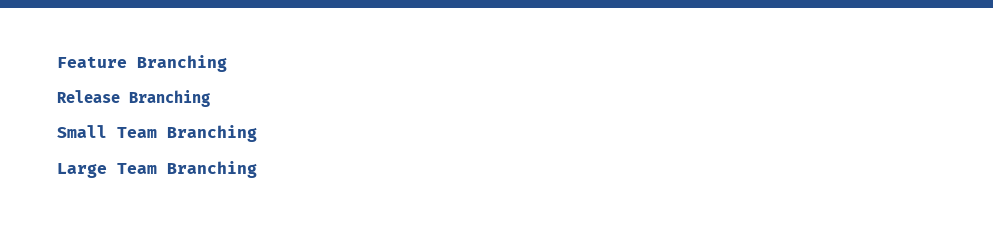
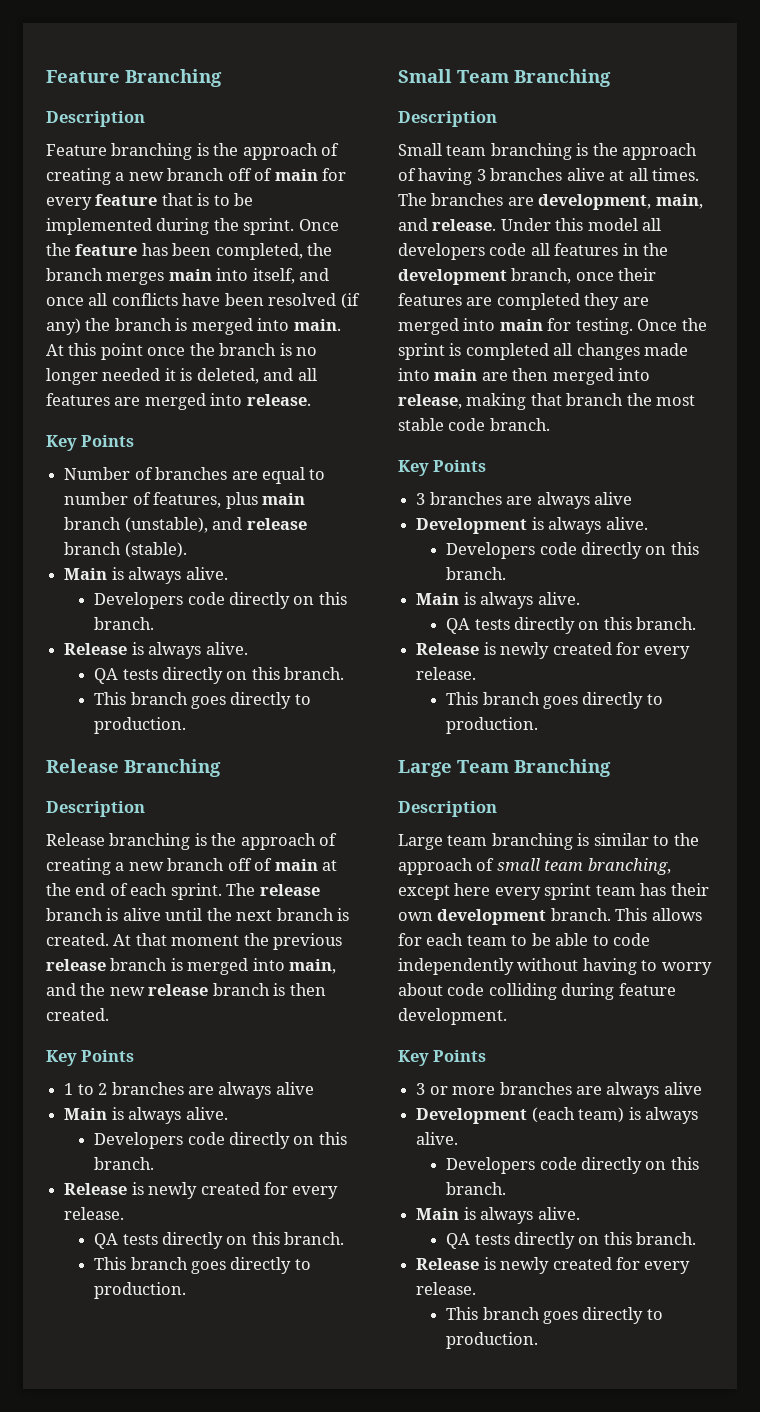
  Feature Branching
+ Description
+ Feature branching is the approach of creating a new branch off of main for every feature that is to be implemented during the sprint. Once the feature has been completed, the branch merges main into itself, and once all conflicts have been resolved (if any) the branch is merged into main. At this point once the branch is no longer needed it is deleted, and all features are merged into release.
+ Key Points
+ Number of branches are equal to number of features, plus main branch (unstable), and release branch (stable).
+ Main is always alive.
+ Developers code directly on this branch.
+ Release is always alive.
+ QA tests directly on this branch.
+ This branch goes directly to production.
  Release Branching
+ Description
+ Release branching is the approach of creating a new branch off of main at the end of each sprint. The release branch is alive until the next branch is created. At that moment the previous release branch is merged into main, and the new release branch is then created.
+ Key Points
+ 1 to 2 branches are always alive
+ Main is always alive.
+ Developers code directly on this branch.
+ Release is newly created for every release.
+ QA tests directly on this branch.
+ This branch goes directly to production.
  Small Team Branching
+ Description
+ Small team branching is the approach of having 3 branches alive at all times. The branches are development, main, and release. Under this model all developers code all features in the development branch, once their features are completed they are merged into main for testing. Once the sprint is completed all changes made into main are then merged into release, making that branch the most stable code branch.
+ Key Points
+ 3 branches are always alive
+ Development is always alive.
+ Developers code directly on this branch.
+ Main is always alive.
+ QA tests directly on this branch.
+ Release is newly created for every release.
+ This branch goes directly to production.
  Large Team Branching
+ Description
+ Large team branching is similar to the approach of small team branching, except here every sprint team has their own development branch. This allows for each team to be able to code independently without having to worry about code colliding during feature development.
+ Key Points
+ 3 or more branches are always alive
+ Development (each team) is always alive.
+ Developers code directly on this branch.
+ Main is always alive.
+ QA tests directly on this branch.
+ Release is newly created for every release.
+ This branch goes directly to production.

